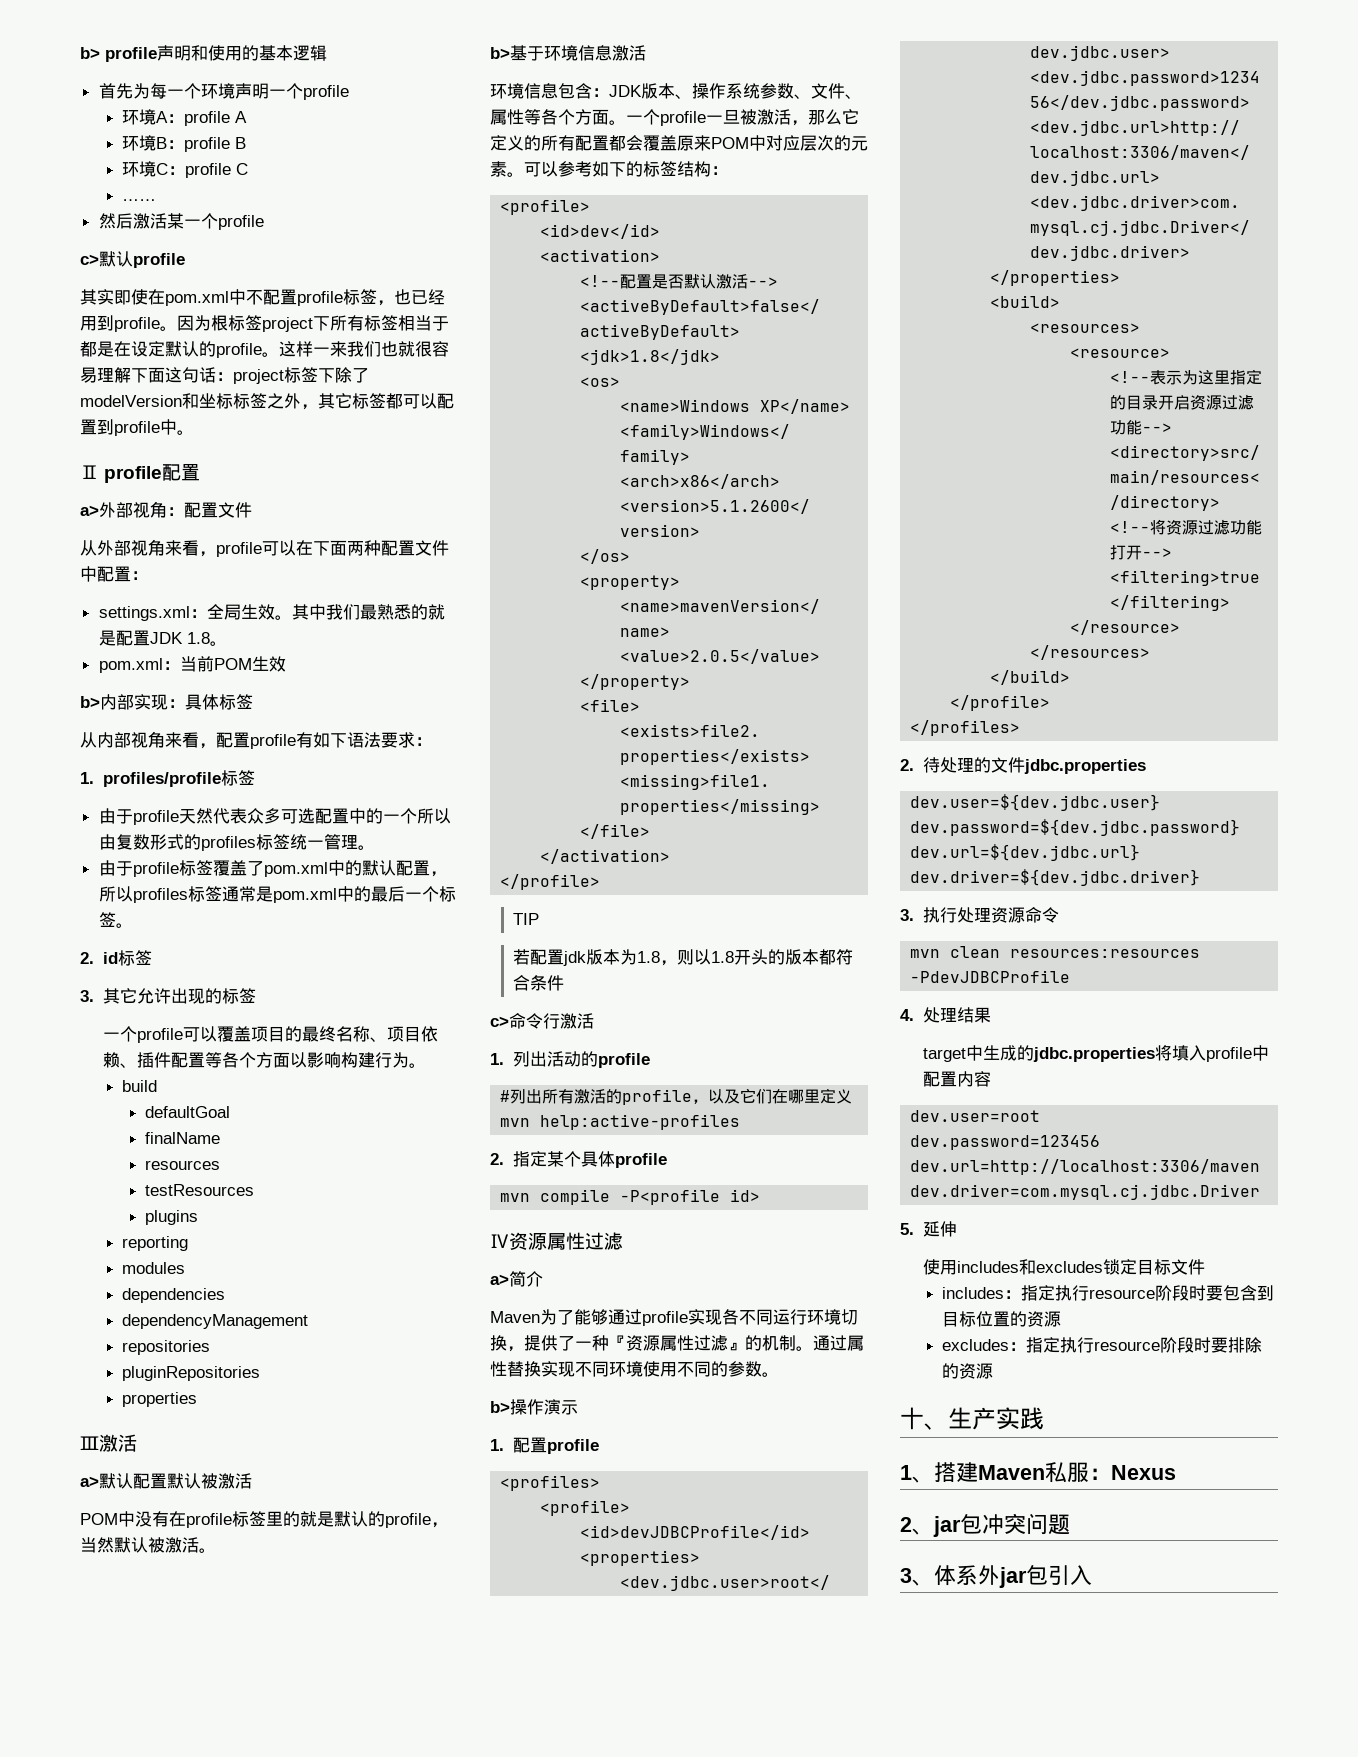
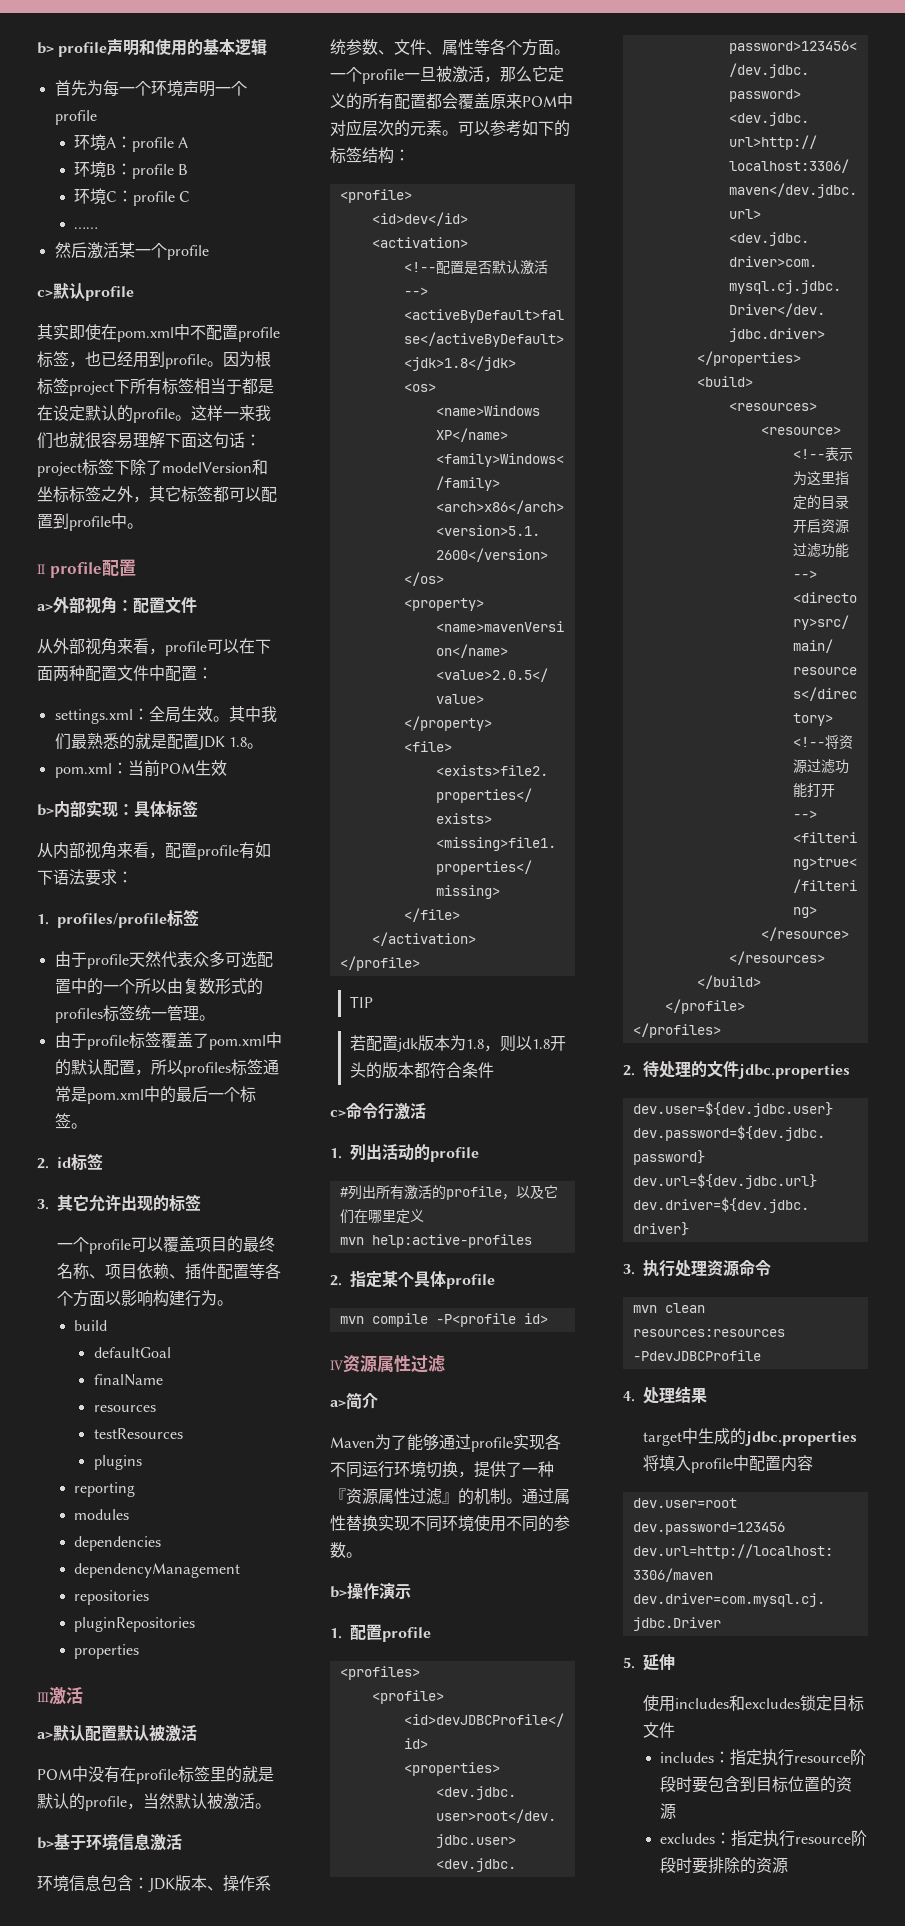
- 十、生产实践
- 1、搭建Maven私服：Nexus
- 2、jar包冲突问题
- 3、体系外jar包引入

